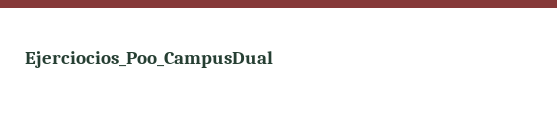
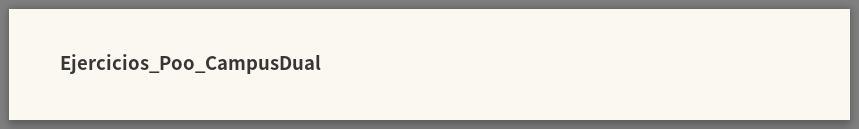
- Ejerciocios_Poo_CampusDual
+ Ejercicios_Poo_CampusDual

